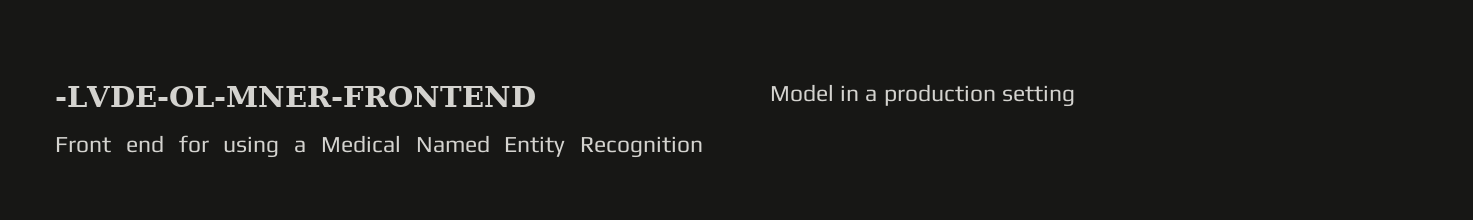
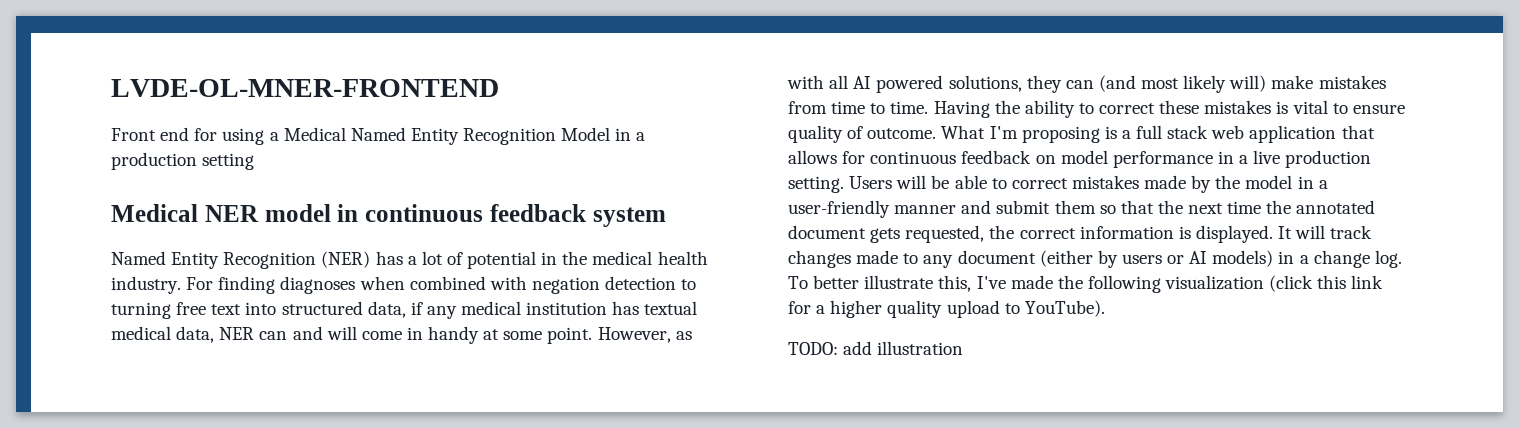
- -LVDE-OL-MNER-FRONTEND
+ LVDE-OL-MNER-FRONTEND
+ Medical NER model in continuous feedback system
+ Named Entity Recognition (NER) has a lot of potential in the medical health industry. For finding diagnoses when combined with negation detection to turning free text into structured data, if any medical institution has textual medical data, NER can and will come in handy at some point. However, as with all AI powered solutions, they can (and most likely will) make mistakes from time to time. Having the ability to correct these mistakes is vital to ensure quality of outcome. What I'm proposing is a full stack web application that allows for continuous feedback on model performance in a live production setting. Users will be able to correct mistakes made by the model in a user-friendly manner and submit them so that the next time the annotated document gets requested, the correct information is displayed. It will track changes made to any document (either by users or AI models) in a change log. To better illustrate this, I've made the following visualization (click this link for a higher quality upload to YouTube).
+ TODO: add illustration

